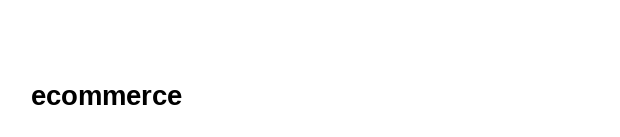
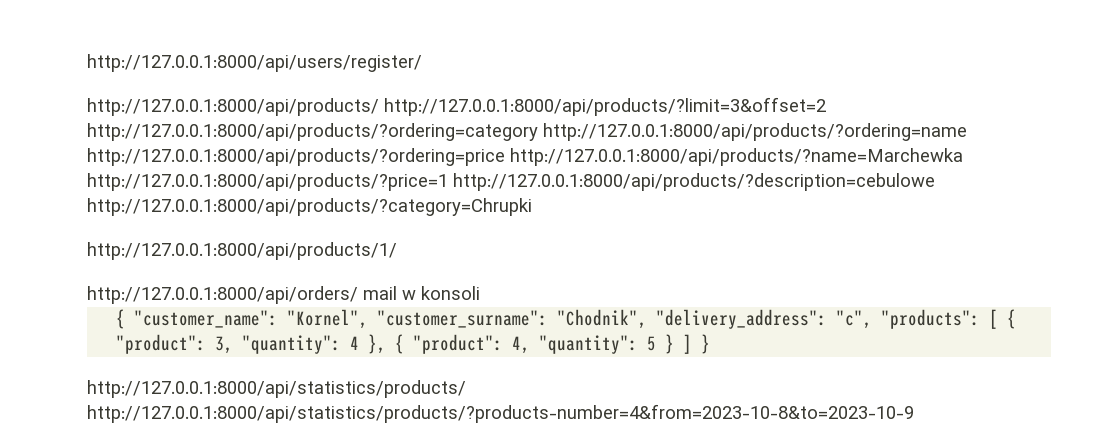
- ecommerce
+ http://127.0.0.1:8000/api/users/register/
+ http://127.0.0.1:8000/api/products/ http://127.0.0.1:8000/api/products/?limit=3&offset=2 http://127.0.0.1:8000/api/products/?ordering=category http://127.0.0.1:8000/api/products/?ordering=name http://127.0.0.1:8000/api/products/?ordering=price http://127.0.0.1:8000/api/products/?name=Marchewka http://127.0.0.1:8000/api/products/?price=1 http://127.0.0.1:8000/api/products/?description=cebulowe http://127.0.0.1:8000/api/products/?category=Chrupki
+ http://127.0.0.1:8000/api/products/1/
+ http://127.0.0.1:8000/api/orders/ mail w konsoli
+ { "customer_name": "Kornel", "customer_surname": "Chodnik", "delivery_address": "c", "products": [ { "product": 3, "quantity": 4 }, { "product": 4, "quantity": 5 } ] }
+ http://127.0.0.1:8000/api/statistics/products/ http://127.0.0.1:8000/api/statistics/products/?products-number=4&from=2023-10-8&to=2023-10-9

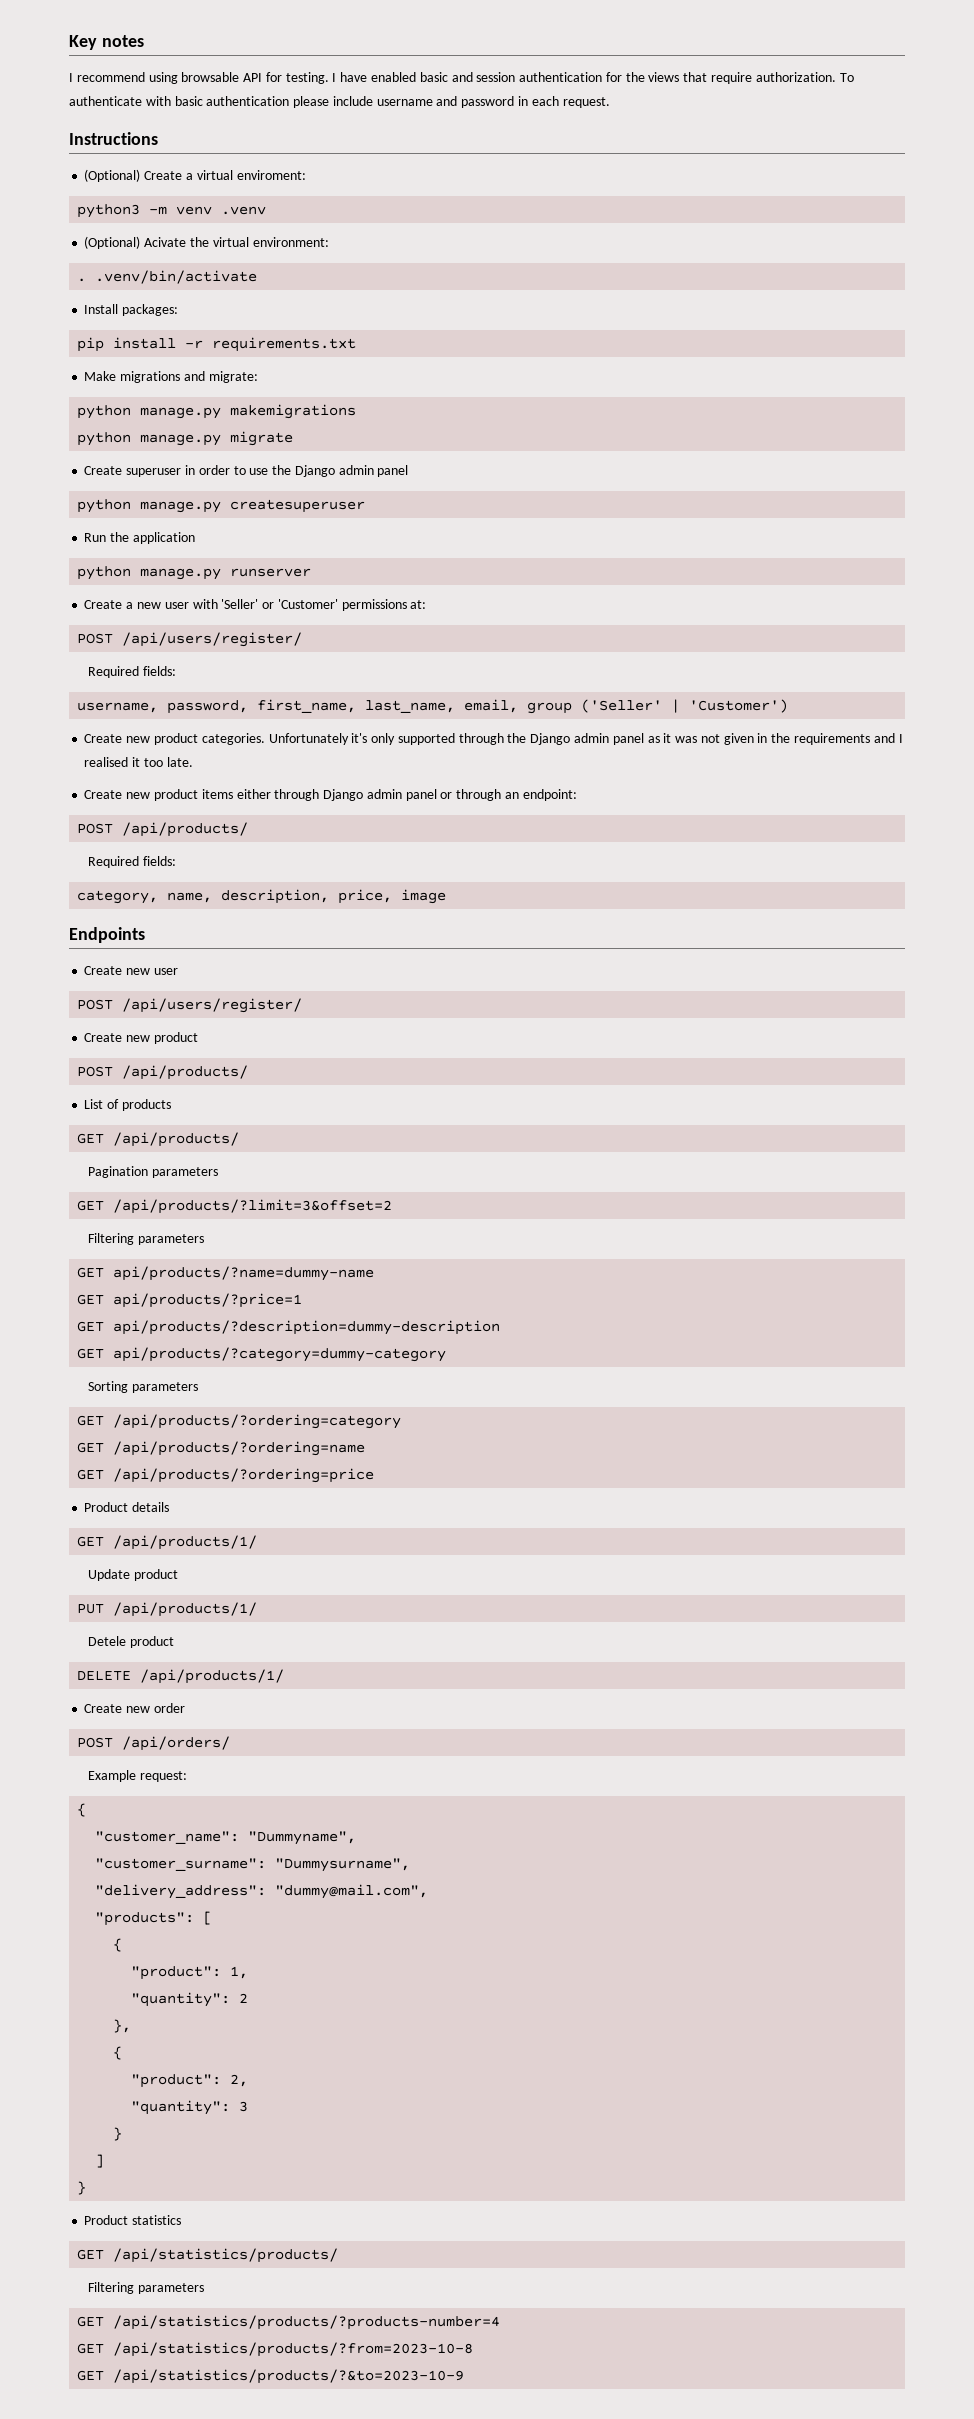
- http://127.0.0.1:8000/api/users/register/
- http://127.0.0.1:8000/api/products/ http://127.0.0.1:8000/api/products/?limit=3&offset=2 http://127.0.0.1:8000/api/products/?ordering=category http://127.0.0.1:8000/api/products/?ordering=name http://127.0.0.1:8000/api/products/?ordering=price http://127.0.0.1:8000/api/products/?name=Marchewka http://127.0.0.1:8000/api/products/?price=1 http://127.0.0.1:8000/api/products/?description=cebulowe http://127.0.0.1:8000/api/products/?category=Chrupki
- http://127.0.0.1:8000/api/products/1/
- http://127.0.0.1:8000/api/orders/ mail w konsoli
- { "customer_name": "Kornel", "customer_surname": "Chodnik", "delivery_address": "c", "products": [ { "product": 3, "quantity": 4 }, { "product": 4, "quantity": 5 } ] }
- http://127.0.0.1:8000/api/statistics/products/ http://127.0.0.1:8000/api/statistics/products/?products-number=4&from=2023-10-8&to=2023-10-9
+ Key notes
+ I recommend using browsable API for testing. I have enabled basic and session authentication for the views that require authorization. To authenticate with basic authentication please include username and password in each request.
+ Instructions
+ (Optional) Create a virtual enviroment:
+ python3 -m venv .venv
+ (Optional) Acivate the virtual environment:
+ . .venv/bin/activate
+ Install packages:
+ pip install -r requirements.txt
+ Make migrations and migrate:
+ python manage.py makemigrations
+ python manage.py migrate
+ Create superuser in order to use the Django admin panel
+ python manage.py createsuperuser
+ Run the application
+ python manage.py runserver
+ Create a new user with 'Seller' or 'Customer' permissions at:
+ POST /api/users/register/
+ Required fields:
+ username, password, first_name, last_name, email, group ('Seller' | 'Customer')
+ Create new product categories. Unfortunately it's only supported through the Django admin panel as it was not given in the requirements and I realised it too late.
+ Create new product items either through Django admin panel or through an endpoint:
+ POST /api/products/
+ Required fields:
+ category, name, description, price, image
+ Endpoints
+ Create new user
+ POST /api/users/register/
+ Create new product
+ POST /api/products/
+ List of products
+ GET /api/products/
+ Pagination parameters
+ GET /api/products/?limit=3&offset=2
+ Filtering parameters
+ GET api/products/?name=dummy-name
+ GET api/products/?price=1
+ GET api/products/?description=dummy-description
+ GET api/products/?category=dummy-category
+ Sorting parameters
+ GET /api/products/?ordering=category
+ GET /api/products/?ordering=name
+ GET /api/products/?ordering=price
+ Product details
+ GET /api/products/1/
+ Update product
+ PUT /api/products/1/
+ Detele product
+ DELETE /api/products/1/
+ Create new order
+ POST /api/orders/
+ Example request:
+ {
+ "customer_name": "Dummyname",
+ "customer_surname": "Dummysurname",
+ "delivery_address": "dummy@mail.com",
+ "products": [
+ {
+ "product": 1,
+ "quantity": 2
+ },
+ {
+ "product": 2,
+ "quantity": 3
+ }
+ ]
+ }
+ Product statistics
+ GET /api/statistics/products/
+ Filtering parameters
+ GET /api/statistics/products/?products-number=4
+ GET /api/statistics/products/?from=2023-10-8
+ GET /api/statistics/products/?&to=2023-10-9

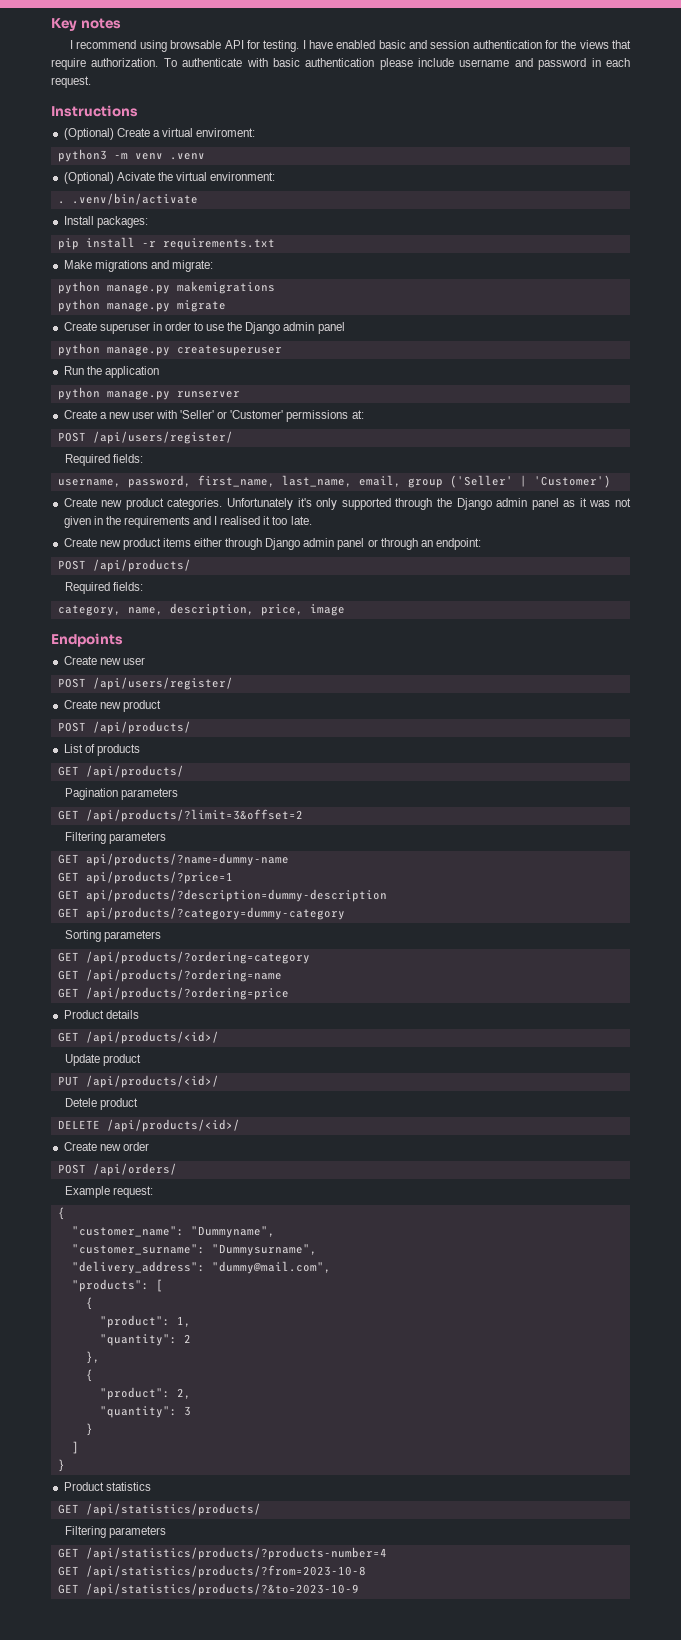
- GET /api/products/1/
+ GET /api/products/<id>/
- PUT /api/products/1/
+ PUT /api/products/<id>/
- DELETE /api/products/1/
+ DELETE /api/products/<id>/

